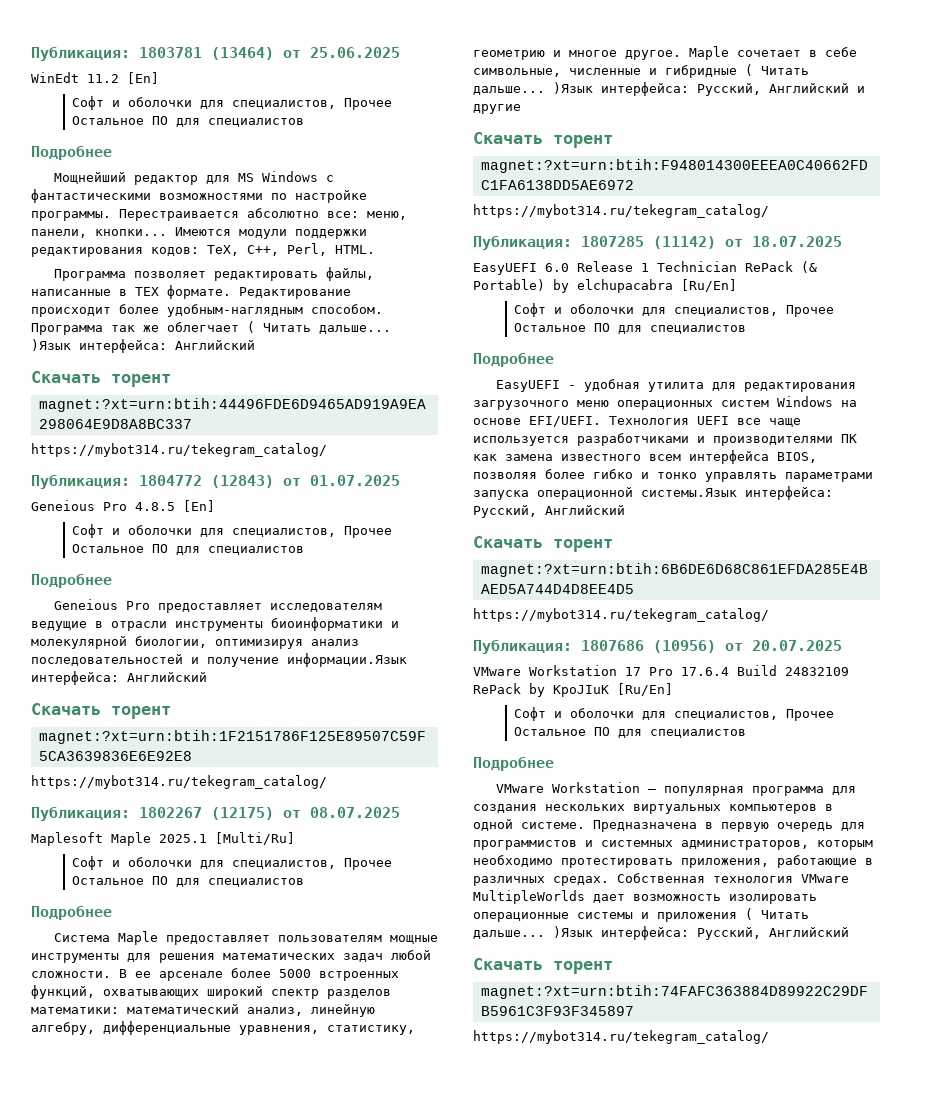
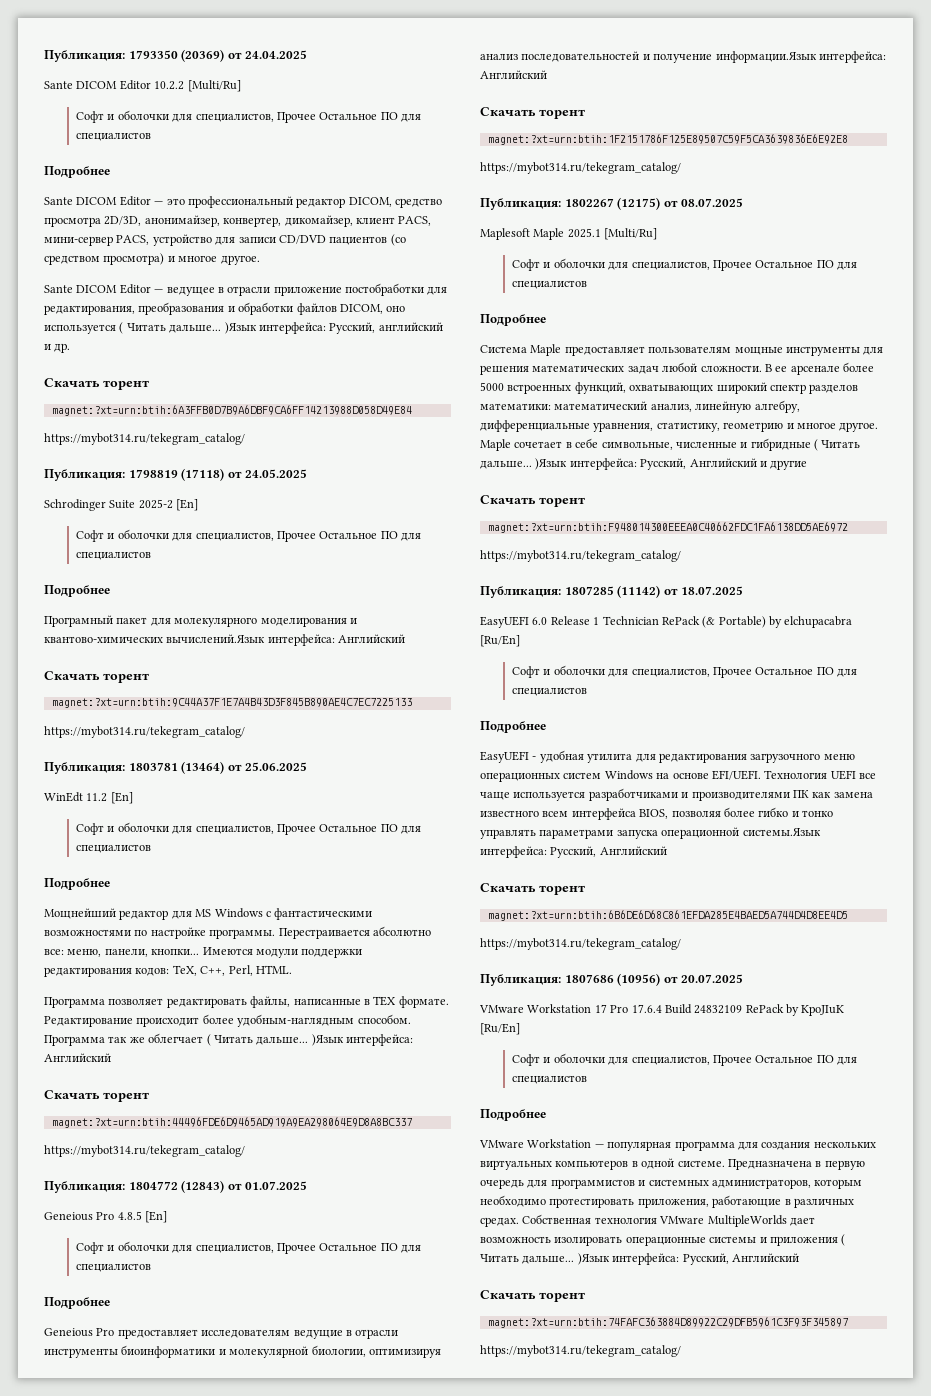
+ Публикация: 1793350 (20369) от 24.04.2025
+ Sante DICOM Editor 10.2.2 [Multi/Ru]
+ Софт и оболочки для специалистов, Прочее Остальное ПО для специалистов
+ Подробнее
+ Sante DICOM Editor — это профессиональный редактор DICOM, средство просмотра 2D/3D, анонимайзер, конвертер, дикомайзер, клиент PACS, мини-сервер PACS, устройство для записи CD/DVD пациентов (со средством просмотра) и многое другое.
+ Sante DICOM Editor — ведущее в отрасли приложение постобработки для редактирования, преобразования и обработки файлов DICOM, оно используется ( Читать дальше... )Язык интерфейса: Русский, английский и др.
+ Скачать торент
+ magnet:?xt=urn:btih:6A3FFB0D7B9A6DBF9CA6FF14213988D058D49E84
+ https://mybot314.ru/tekegram_catalog/
+ Публикация: 1798819 (17118) от 24.05.2025
+ Schrodinger Suite 2025-2 [En]
+ Софт и оболочки для специалистов, Прочее Остальное ПО для специалистов
+ Подробнее
+ Програмный пакет для молекулярного моделирования и квантово-химических вычислений.Язык интерфейса: Английский
+ Скачать торент
+ magnet:?xt=urn:btih:9C44A37F1E7A4B43D3F845B890AE4C7EC7225133
+ https://mybot314.ru/tekegram_catalog/

